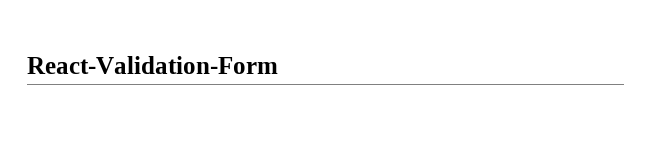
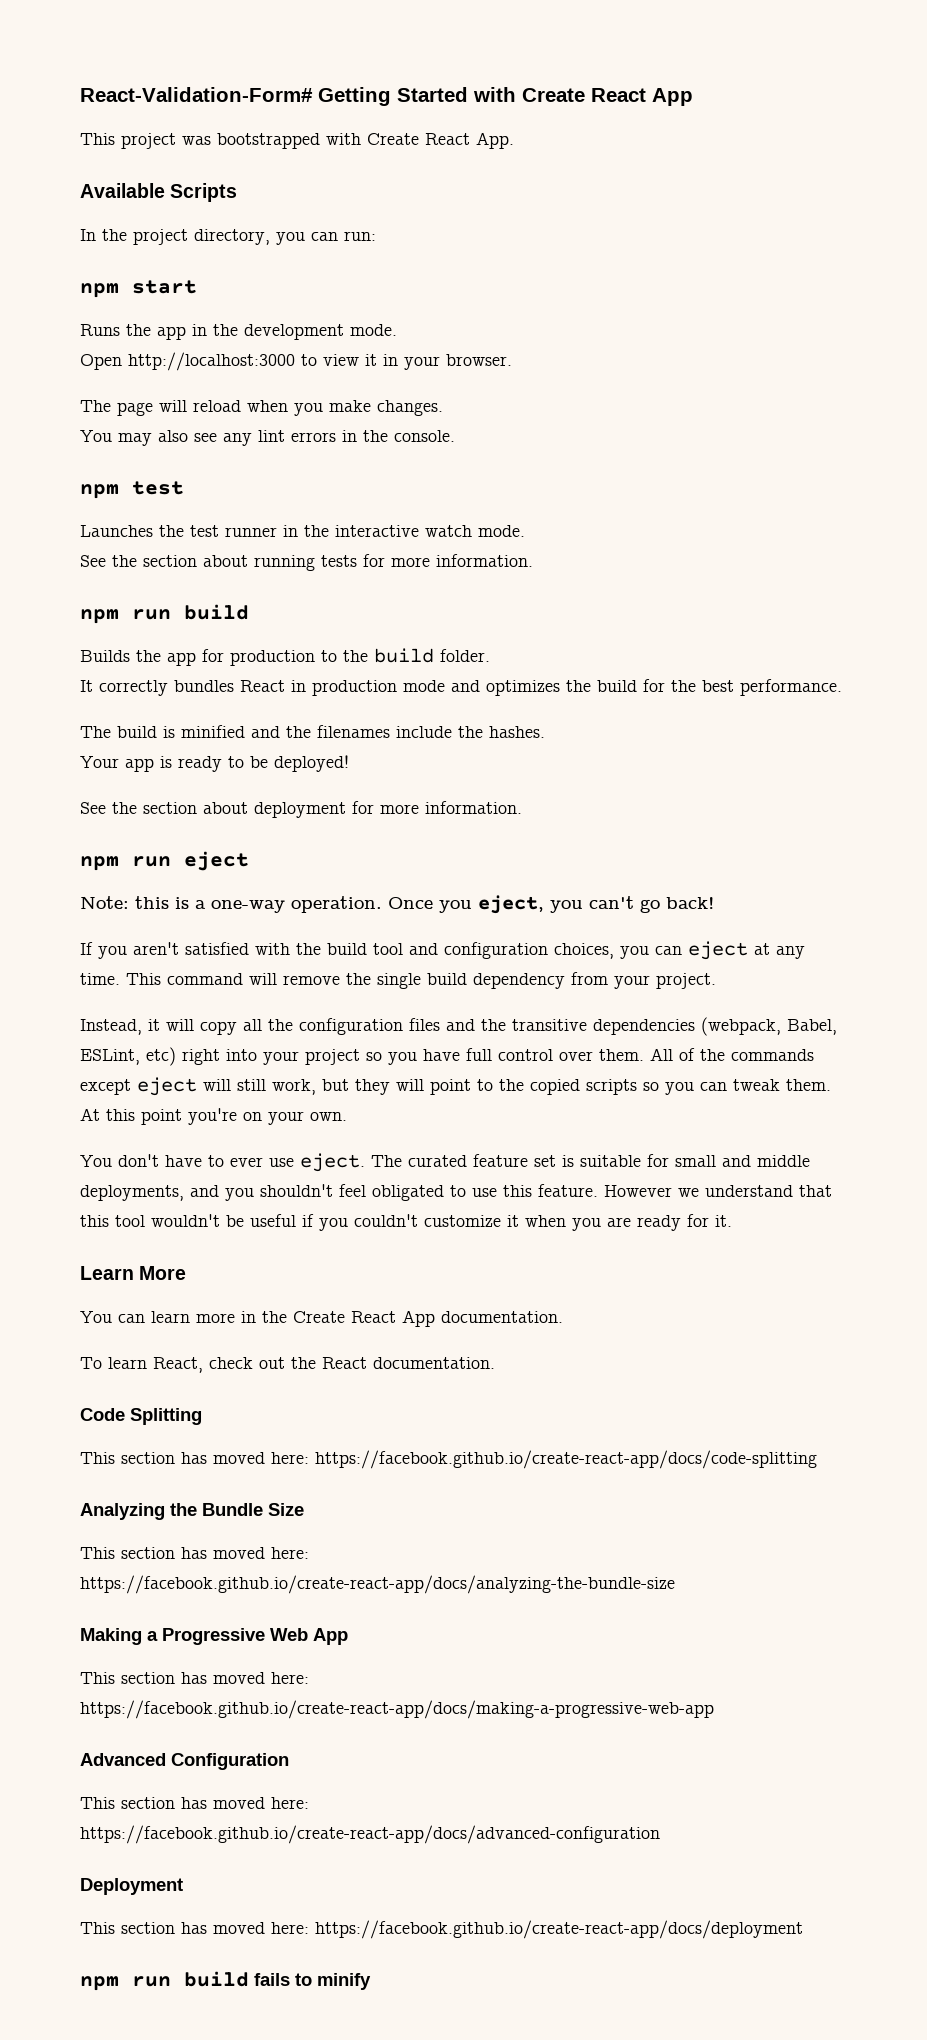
- React-Validation-Form
+ React-Validation-Form# Getting Started with Create React App
+ This project was bootstrapped with Create React App.
+ Available Scripts
+ In the project directory, you can run:
+ npm start
+ Runs the app in the development mode.
+ Open http://localhost:3000 to view it in your browser.
+ The page will reload when you make changes.
+ You may also see any lint errors in the console.
+ npm test
+ Launches the test runner in the interactive watch mode.
+ See the section about running tests for more information.
+ npm run build
+ Builds the app for production to the build folder.
+ It correctly bundles React in production mode and optimizes the build for the best performance.
+ The build is minified and the filenames include the hashes.
+ Your app is ready to be deployed!
+ See the section about deployment for more information.
+ npm run eject
+ Note: this is a one-way operation. Once you eject, you can't go back!
+ If you aren't satisfied with the build tool and configuration choices, you can eject at any time. This command will remove the single build dependency from your project.
+ Instead, it will copy all the configuration files and the transitive dependencies (webpack, Babel, ESLint, etc) right into your project so you have full control over them. All of the commands except eject will still work, but they will point to the copied scripts so you can tweak them. At this point you're on your own.
+ You don't have to ever use eject. The curated feature set is suitable for small and middle deployments, and you shouldn't feel obligated to use this feature. However we understand that this tool wouldn't be useful if you couldn't customize it when you are ready for it.
+ Learn More
+ You can learn more in the Create React App documentation.
+ To learn React, check out the React documentation.
+ Code Splitting
+ This section has moved here: https://facebook.github.io/create-react-app/docs/code-splitting
+ Analyzing the Bundle Size
+ This section has moved here: https://facebook.github.io/create-react-app/docs/analyzing-the-bundle-size
+ Making a Progressive Web App
+ This section has moved here: https://facebook.github.io/create-react-app/docs/making-a-progressive-web-app
+ Advanced Configuration
+ This section has moved here: https://facebook.github.io/create-react-app/docs/advanced-configuration
+ Deployment
+ This section has moved here: https://facebook.github.io/create-react-app/docs/deployment
+ npm run build fails to minify

